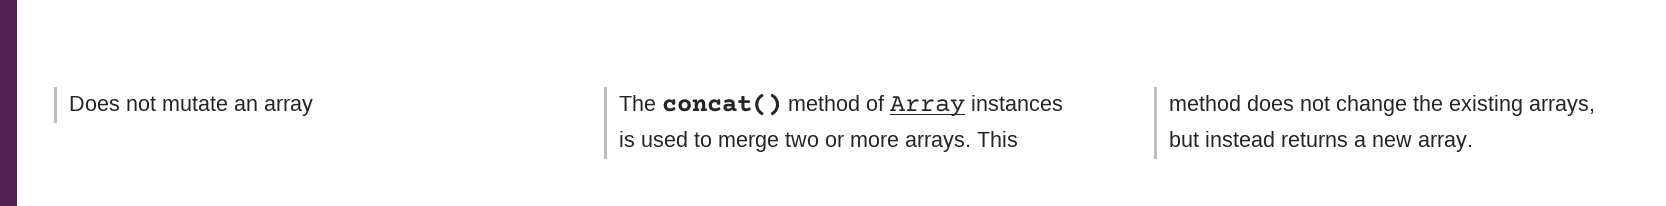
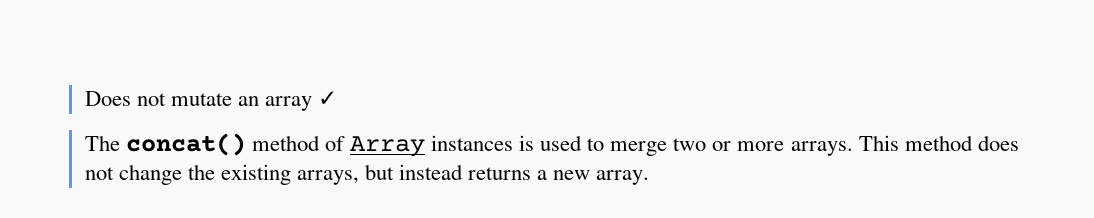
- Does not mutate an array
+ Does not mutate an array ✓

